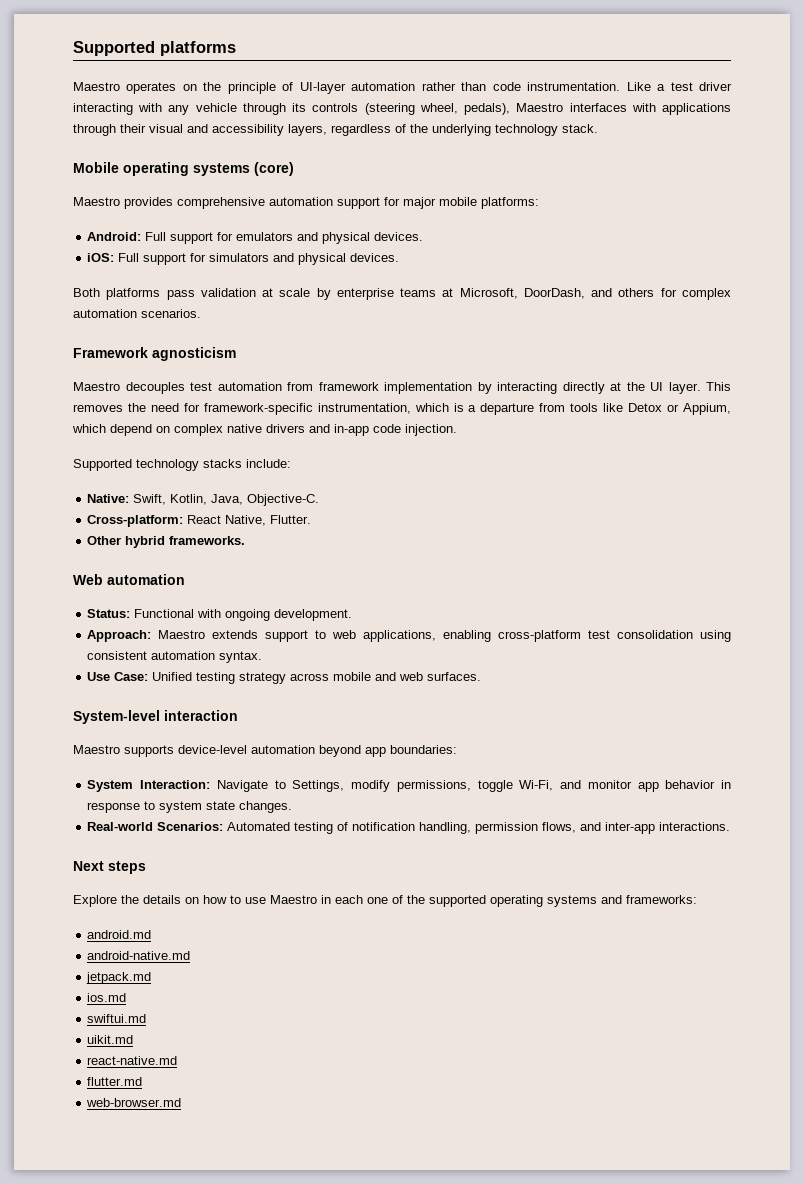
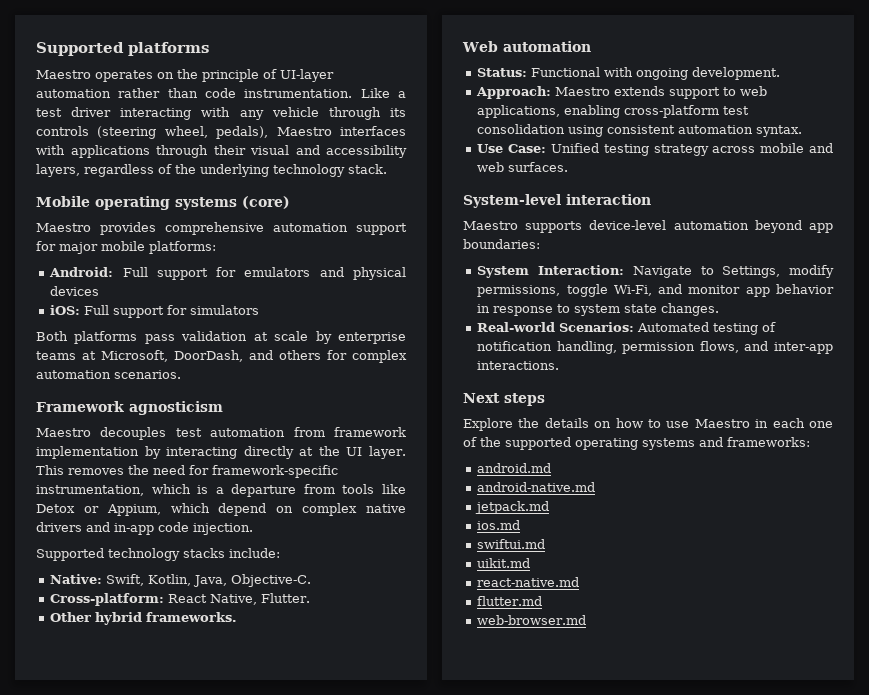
- Android: Full support for emulators and physical devices.
+ Android: Full support for emulators and physical devices
- iOS: Full support for simulators and physical devices.
+ iOS: Full support for simulators

